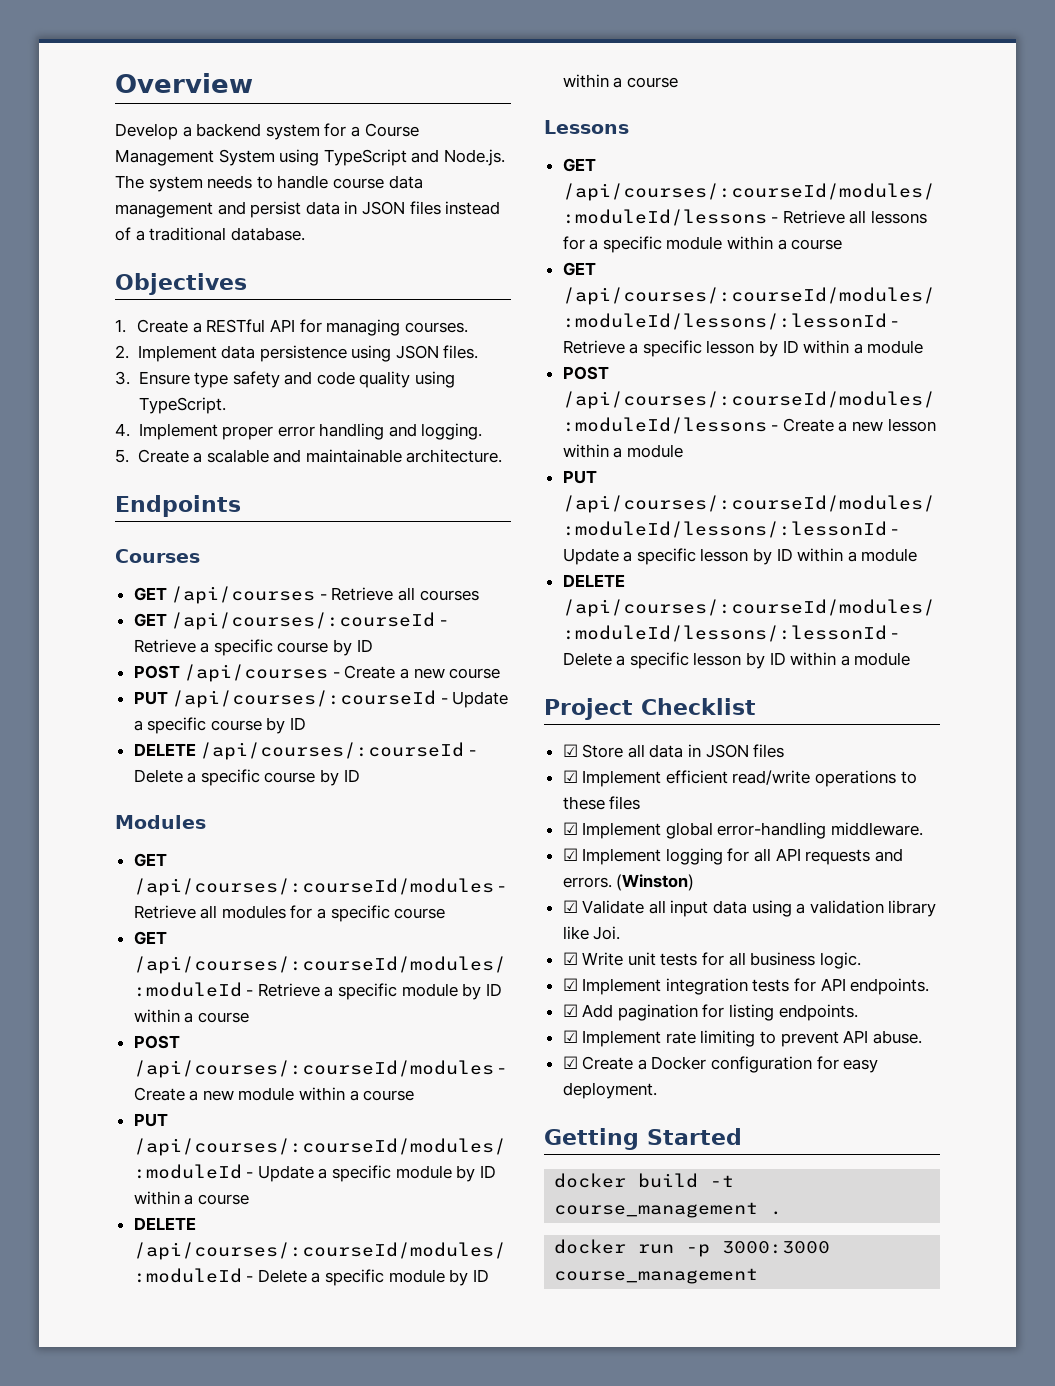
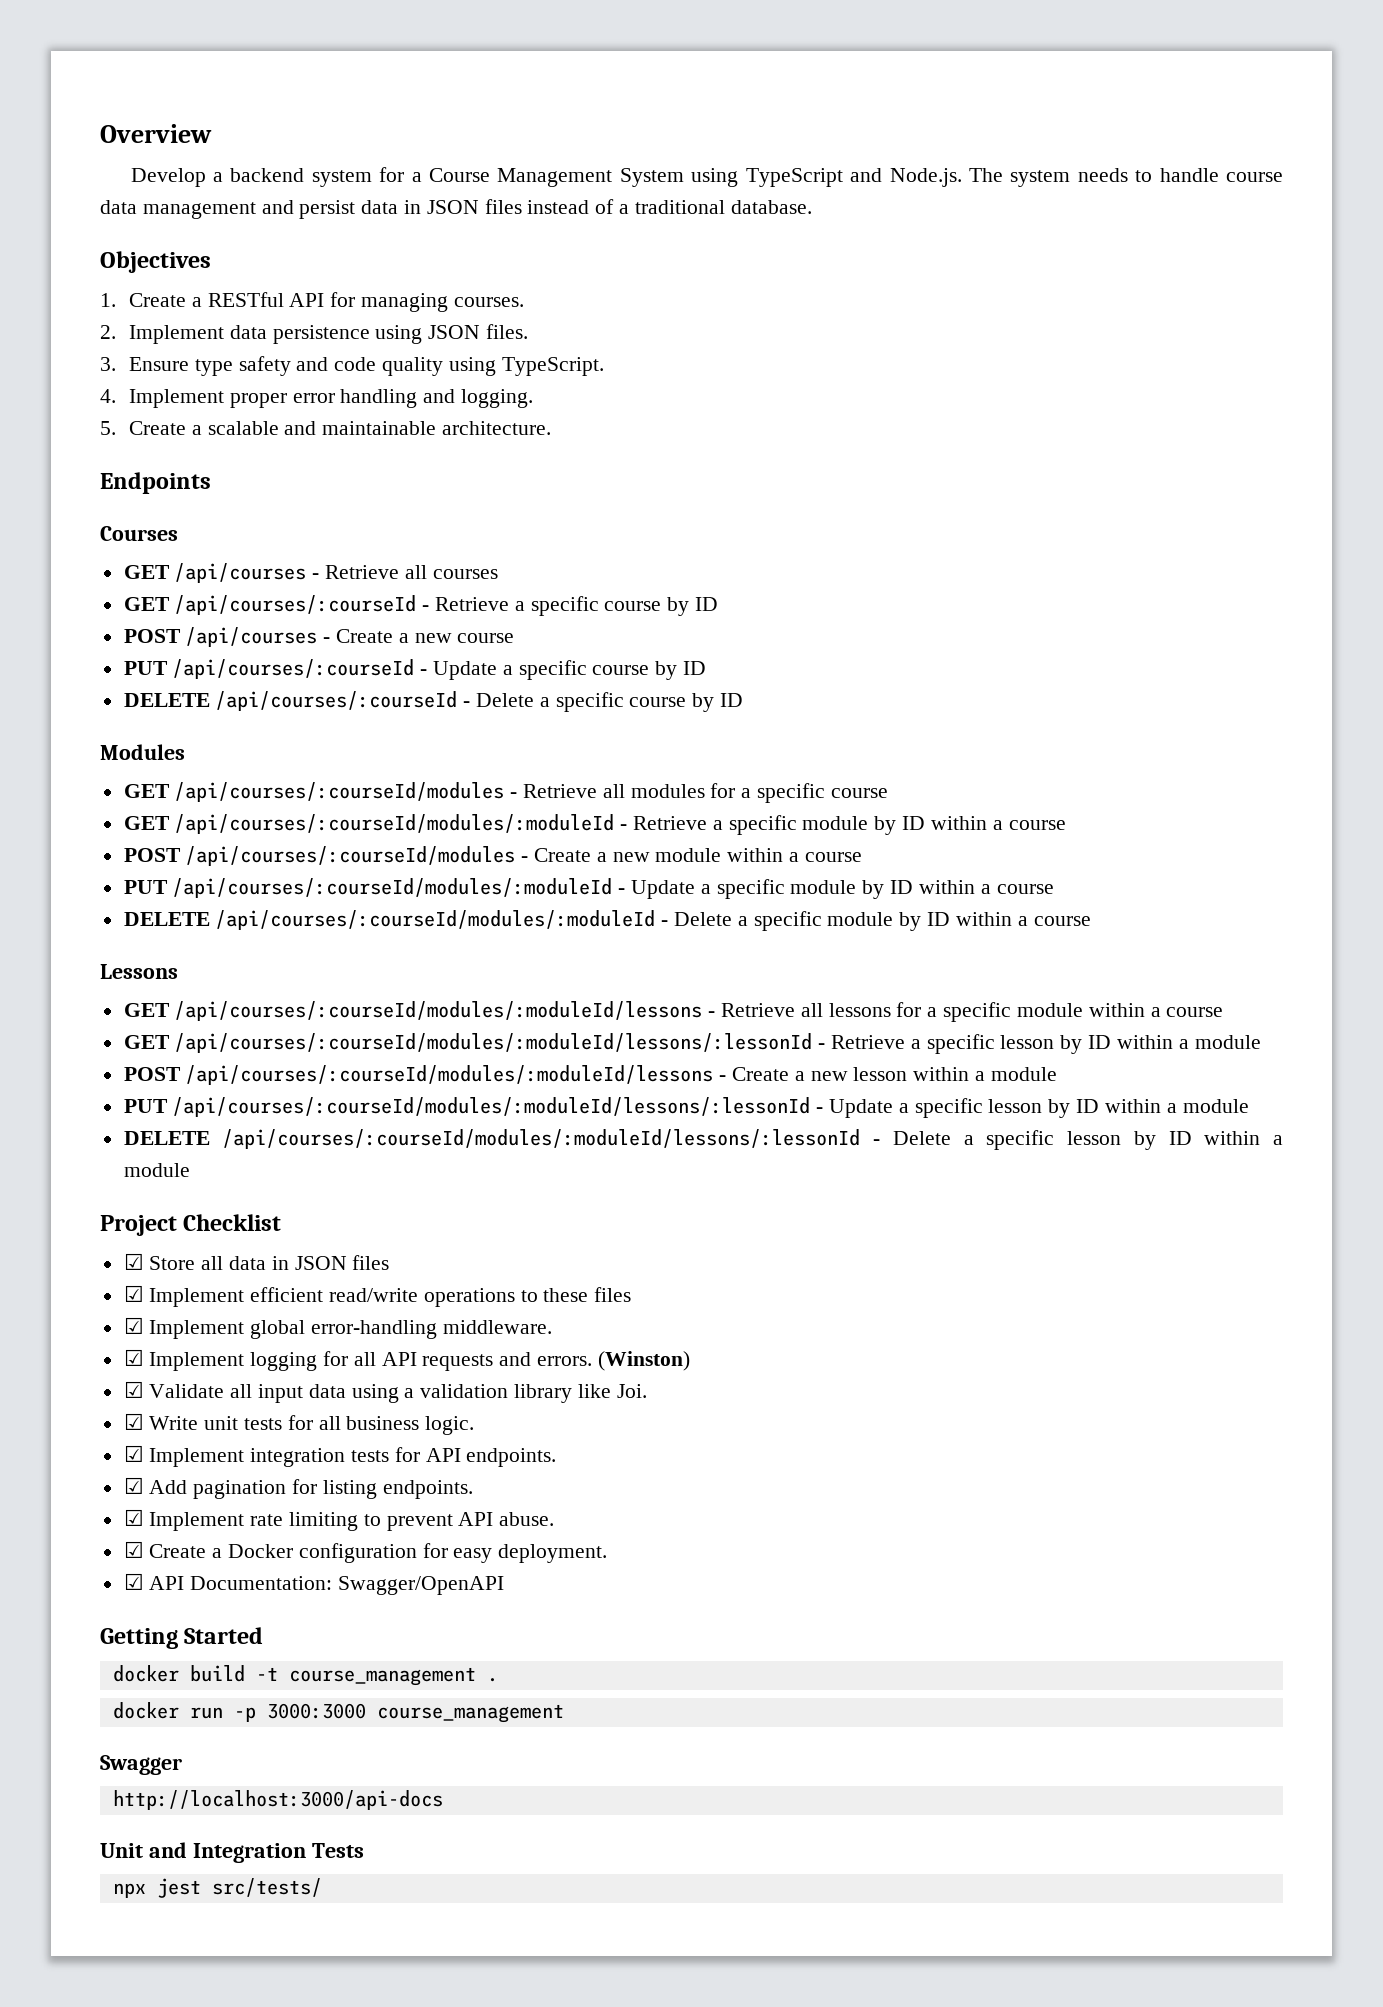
+ ☑ API Documentation: Swagger/OpenAPI
+ Swagger
+ http://localhost:3000/api-docs
+ Unit and Integration Tests
+ npx jest src/tests/

